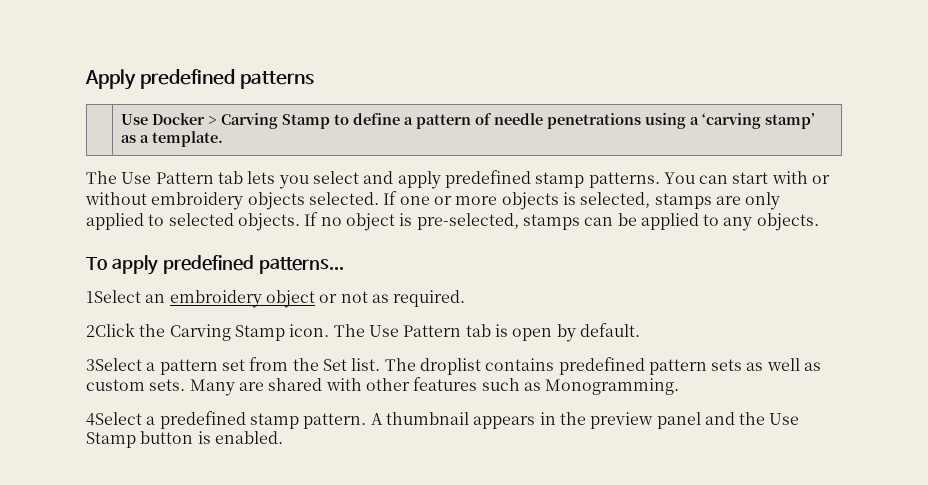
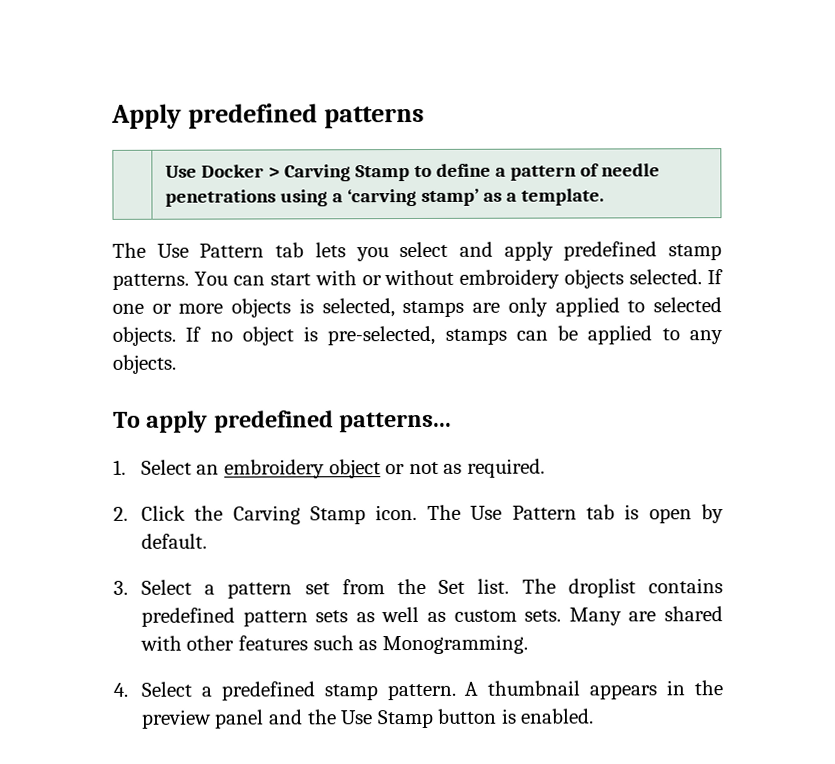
- 1Select an embroidery object or not as required.
+ 1. Select an embroidery object or not as required.
- 2Click the Carving Stamp icon.
+ 2. Click the Carving Stamp icon.
- 3Select a pattern set from the Set list.
+ 3. Select a pattern set from the Set list.
- 4Select a predefined stamp pattern.
+ 4. Select a predefined stamp pattern.

